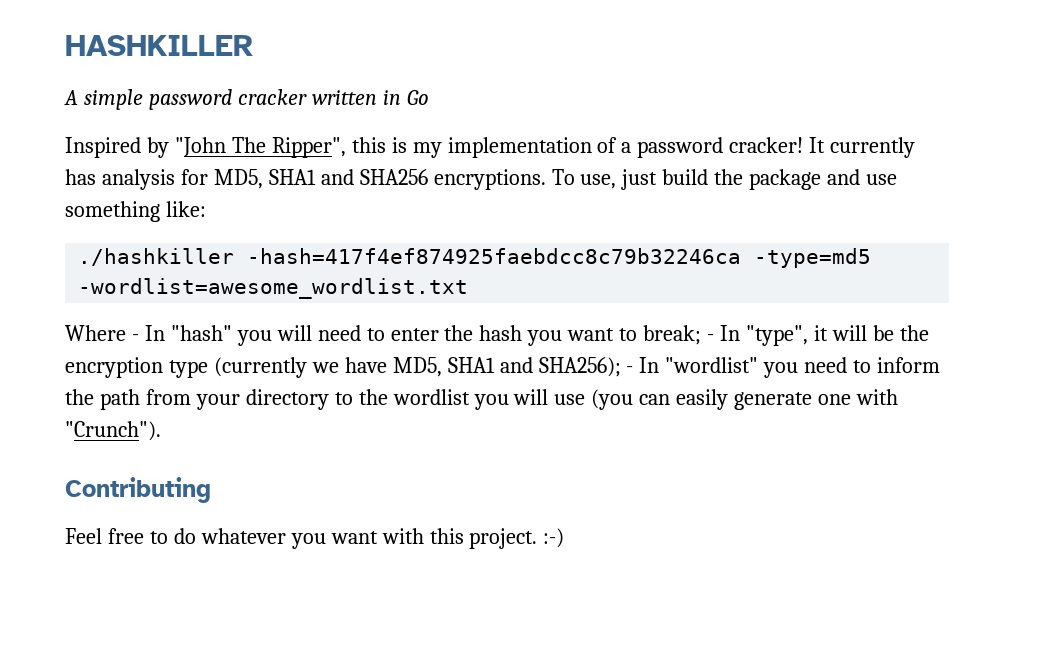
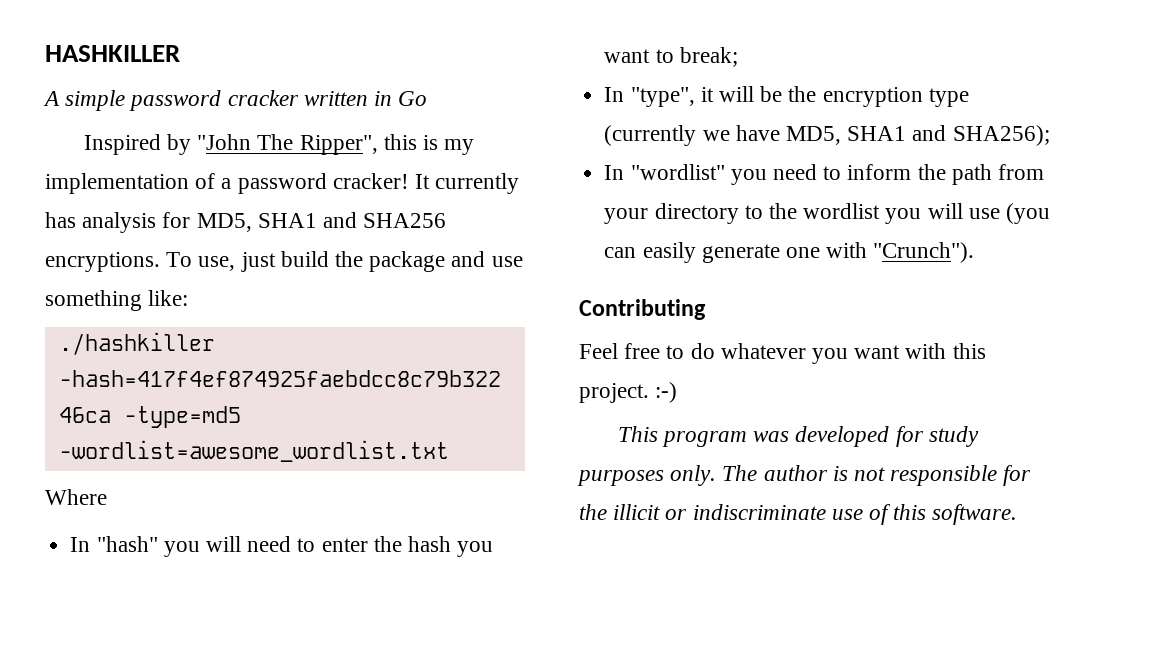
- Where - In "hash" you will need to enter the hash you want to break; - In "type", it will be the encryption type (currently we have MD5, SHA1 and SHA256); - In "wordlist" you need to inform the path from your directory to the wordlist you will use (you can easily generate one with "Crunch").
+ Where
+ In "hash" you will need to enter the hash you want to break;
+ In "type", it will be the encryption type (currently we have MD5, SHA1 and SHA256);
+ In "wordlist" you need to inform the path from your directory to the wordlist you will use (you can easily generate one with "Crunch").
+ This program was developed for study purposes only. The author is not responsible for the illicit or indiscriminate use of this software.

